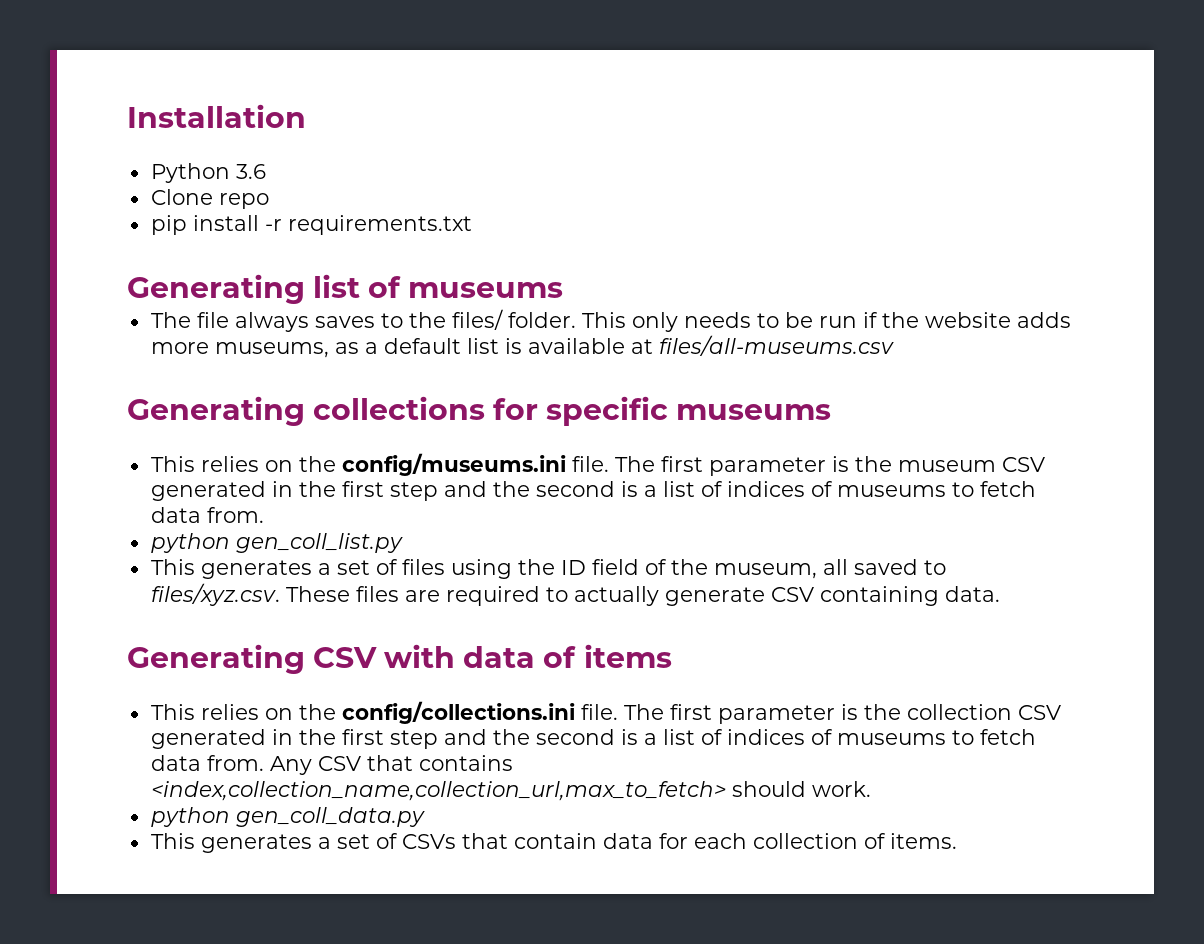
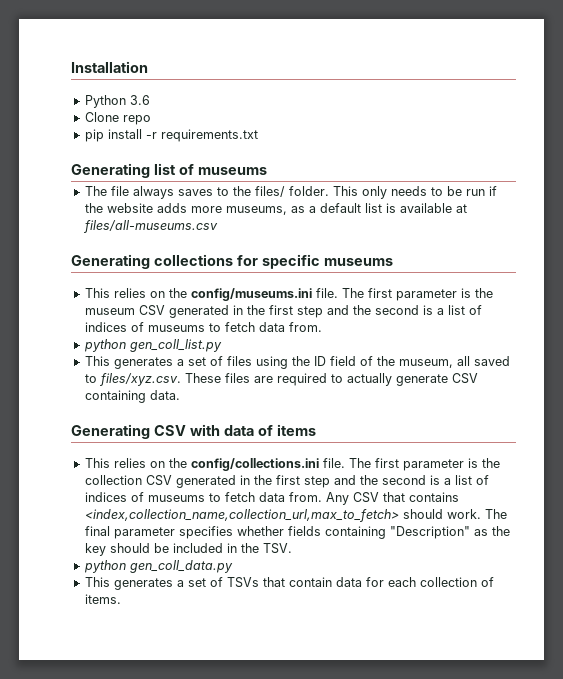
+ The final parameter specifies whether fields containing "Description" as the key should be included in the TSV.
- This generates a set of CSVs that contain data for each collection of items.
+ This generates a set of TSVs that contain data for each collection of items.

